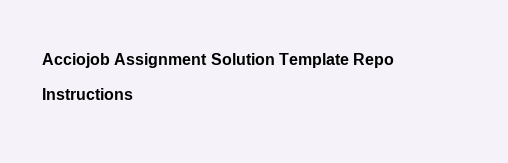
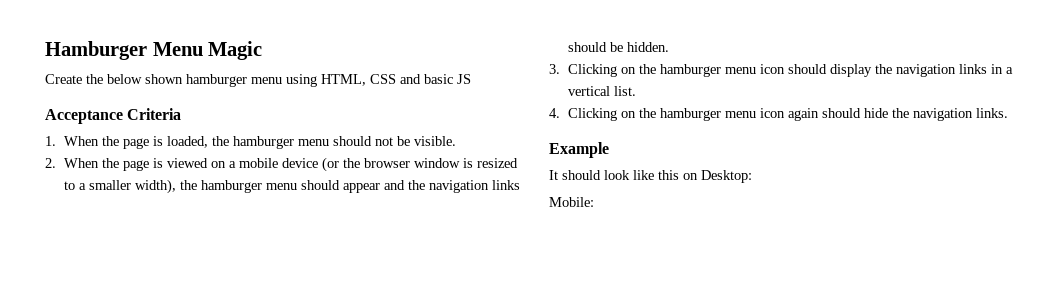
- Acciojob Assignment Solution Template Repo
- Instructions
+ Hamburger Menu Magic
+ Create the below shown hamburger menu using HTML, CSS and basic JS
+ Acceptance Criteria
+ 1. When the page is loaded, the hamburger menu should not be visible.
+ 2. When the page is viewed on a mobile device (or the browser window is resized to a smaller width), the hamburger menu should appear and the navigation links should be hidden.
+ 3. Clicking on the hamburger menu icon should display the navigation links in a vertical list.
+ 4. Clicking on the hamburger menu icon again should hide the navigation links.
+ Example
+ It should look like this on Desktop:
+ Mobile:

